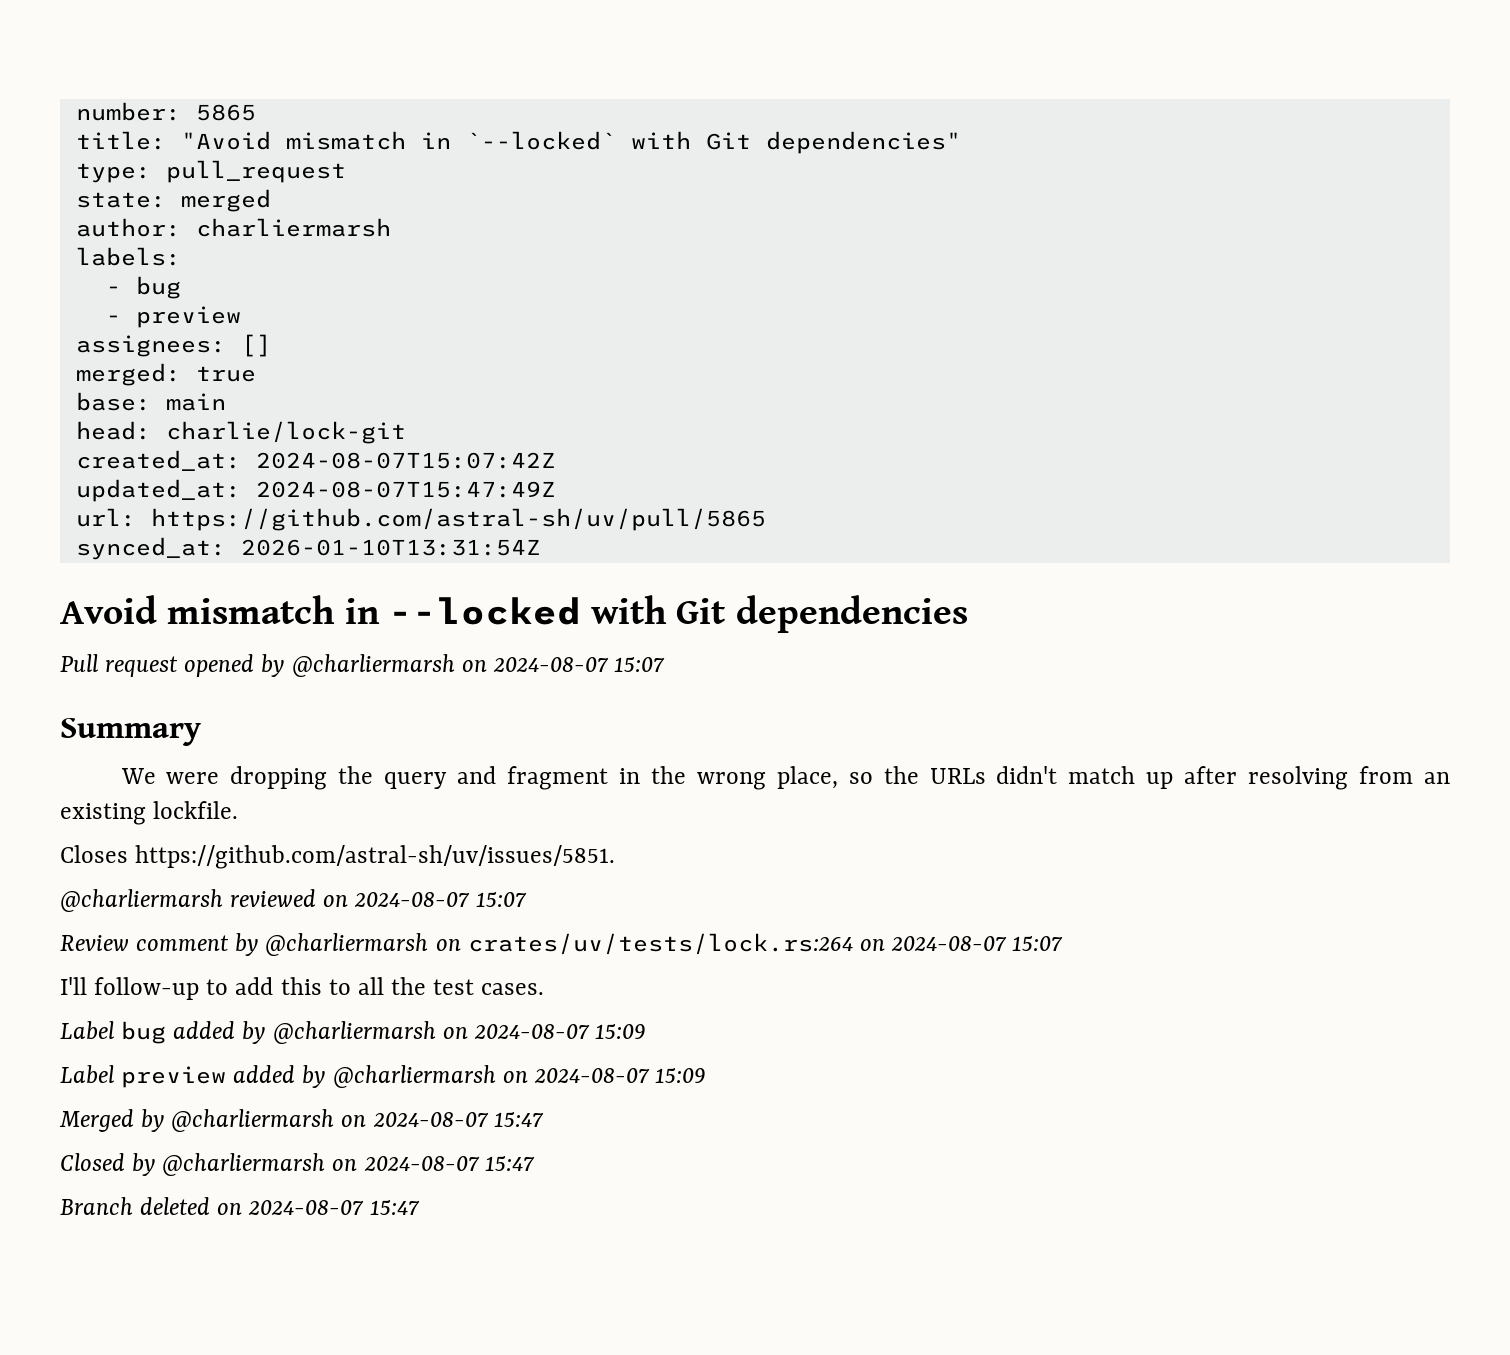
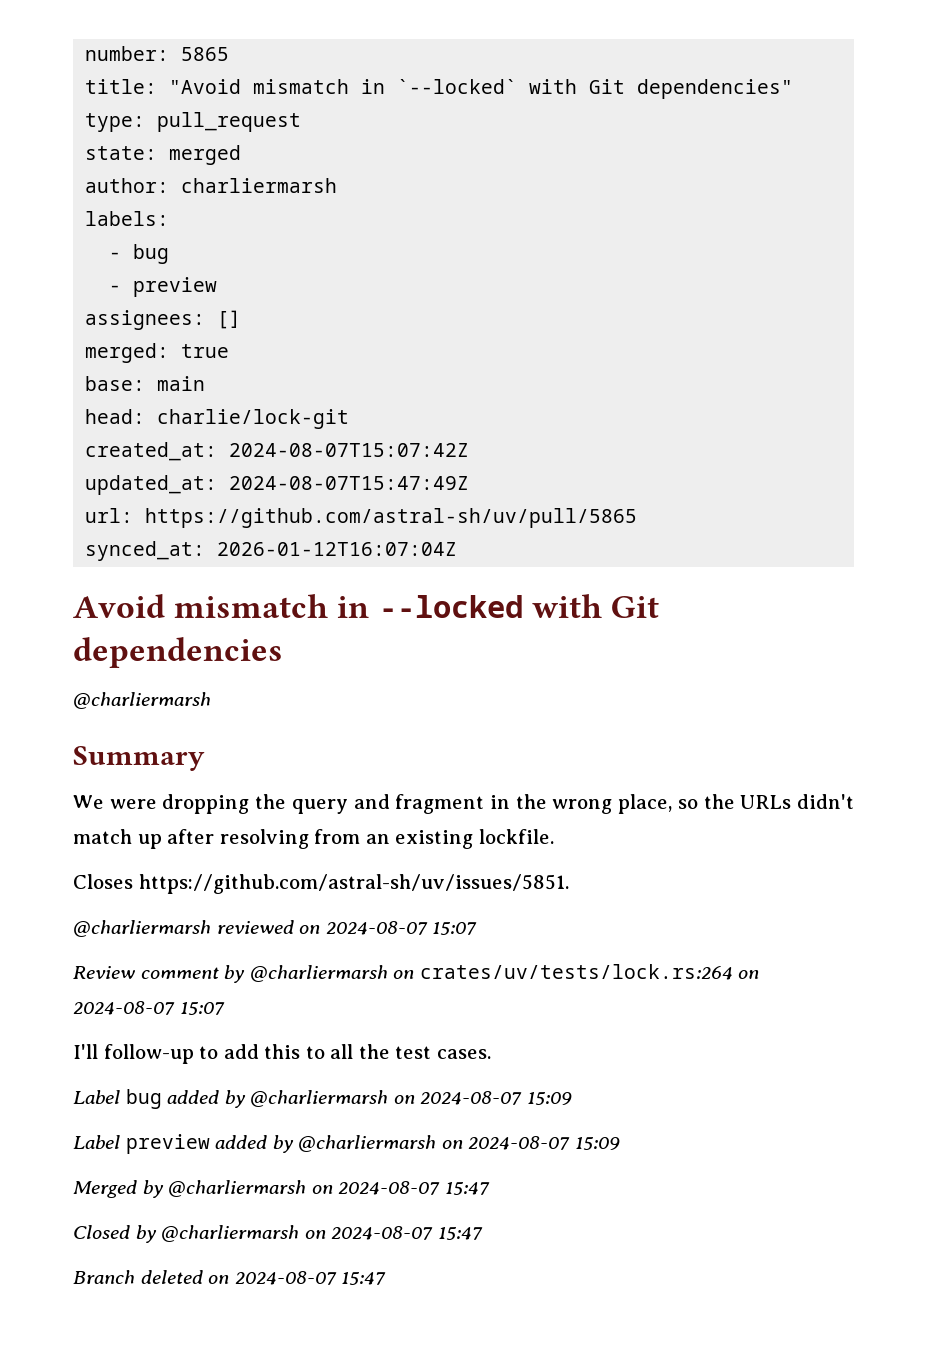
- synced_at: 2026-01-10T13:31:54Z
+ synced_at: 2026-01-12T16:07:04Z
  Avoid mismatch in --locked with Git dependencies
- Pull request opened by @charliermarsh on 2024-08-07 15:07
+ @charliermarsh

